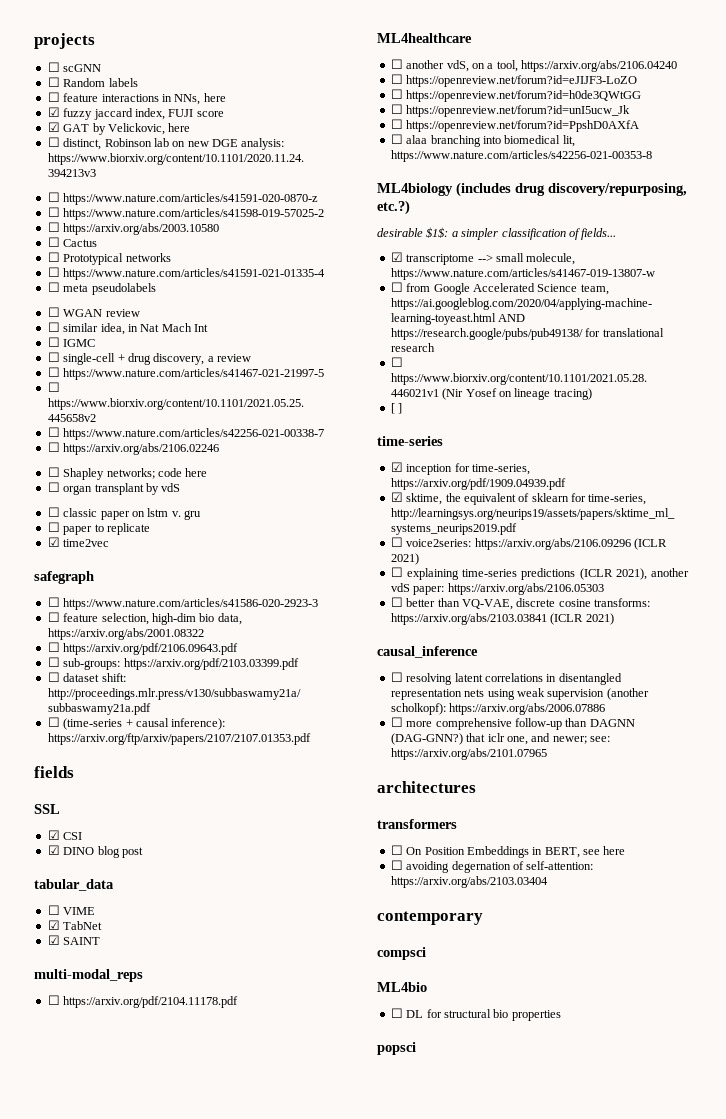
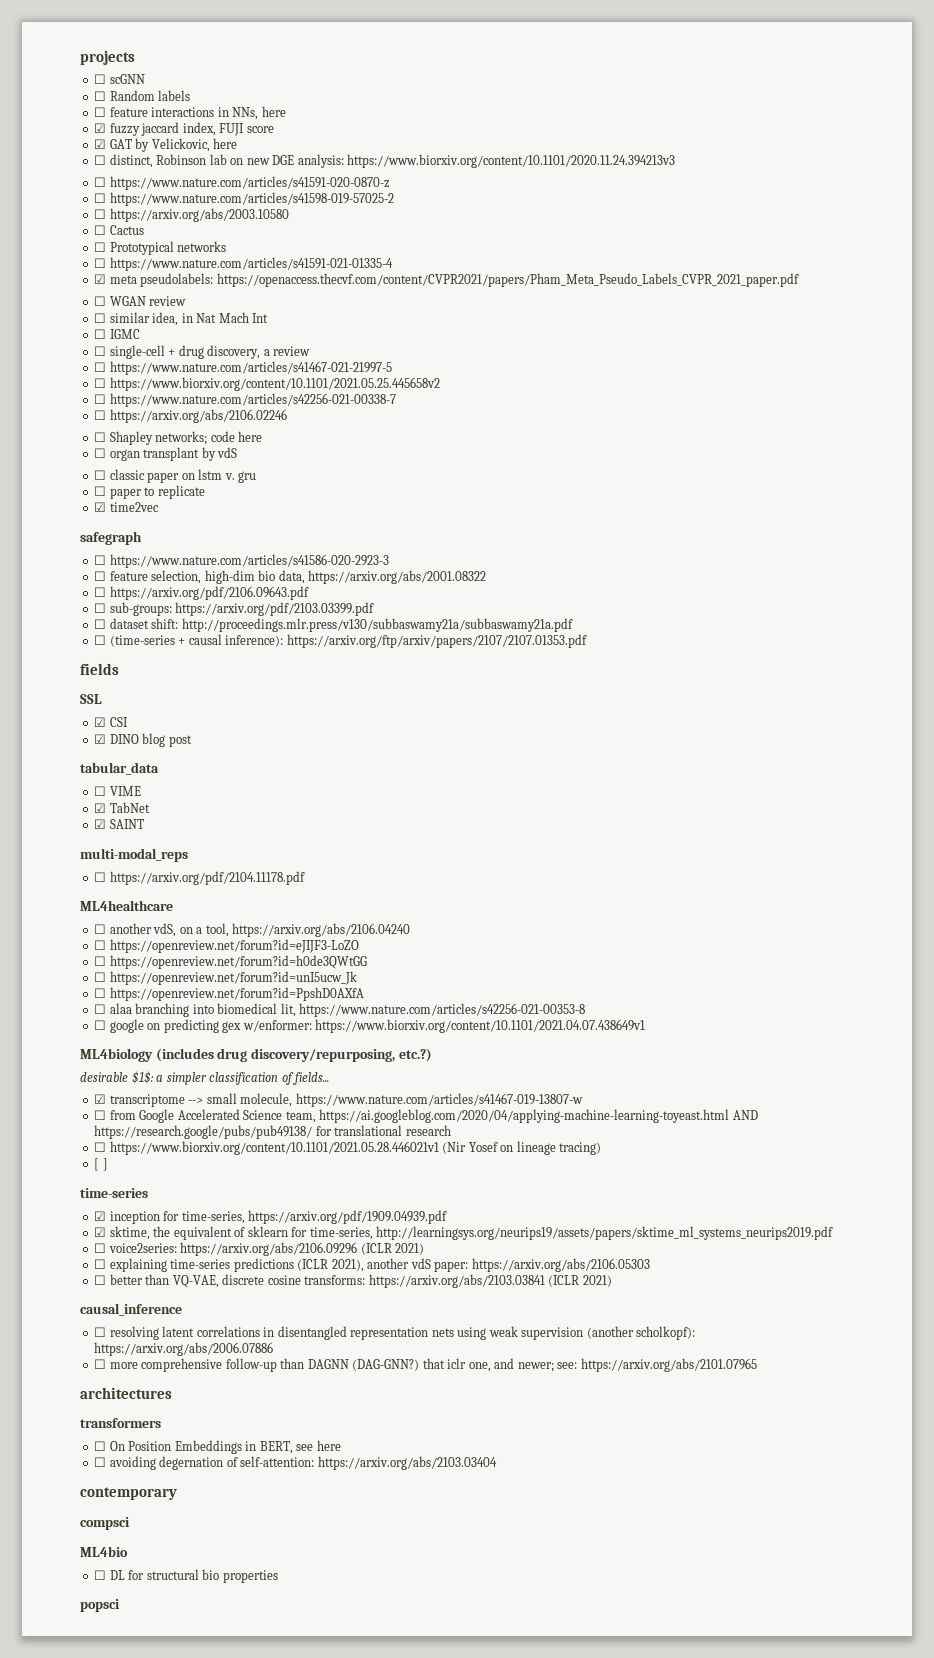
- ☐ meta pseudolabels
+ ☑ meta pseudolabels: https://openaccess.thecvf.com/content/CVPR2021/papers/Pham_Meta_Pseudo_Labels_CVPR_2021_paper.pdf
+ ☐ google on predicting gex w/enformer: https://www.biorxiv.org/content/10.1101/2021.04.07.438649v1

